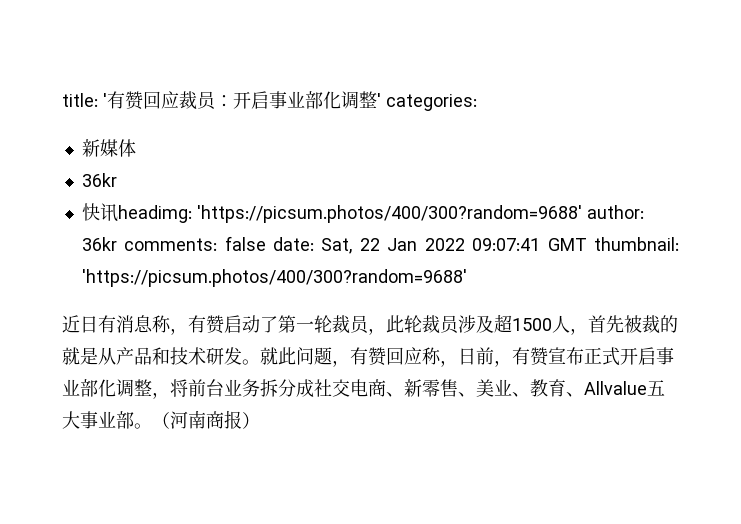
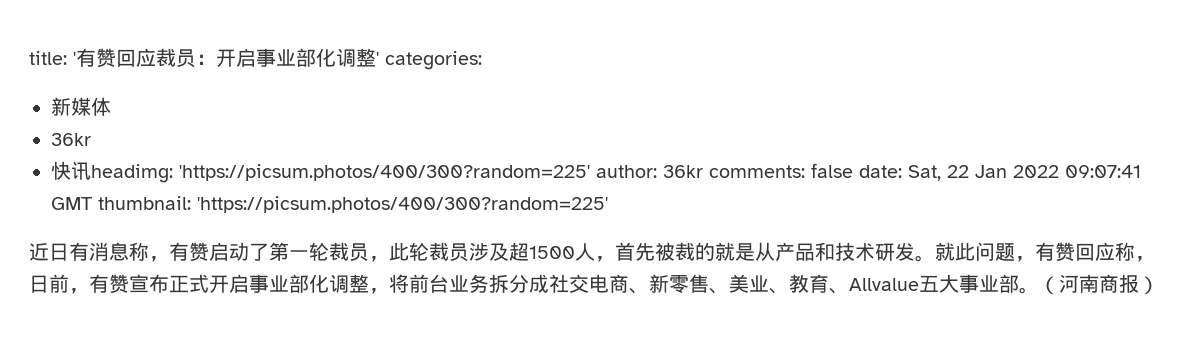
- 快讯headimg: 'https://picsum.photos/400/300?random=9688' author: 36kr comments: false date: Sat, 22 Jan 2022 09:07:41 GMT thumbnail: 'https://picsum.photos/400/300?random=9688'
+ 快讯headimg: 'https://picsum.photos/400/300?random=225' author: 36kr comments: false date: Sat, 22 Jan 2022 09:07:41 GMT thumbnail: 'https://picsum.photos/400/300?random=225'

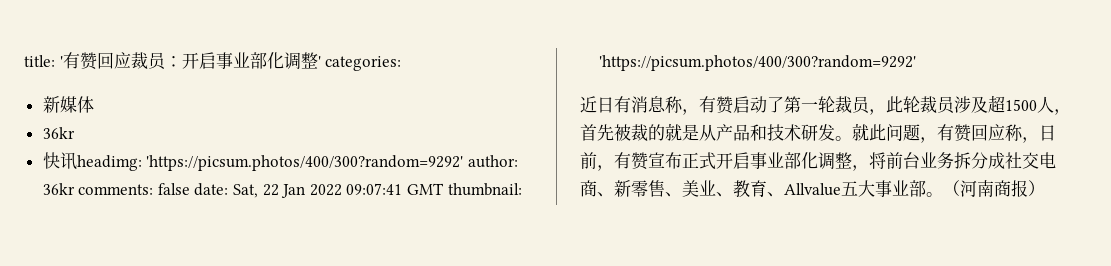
- 快讯headimg: 'https://picsum.photos/400/300?random=225' author: 36kr comments: false date: Sat, 22 Jan 2022 09:07:41 GMT thumbnail: 'https://picsum.photos/400/300?random=225'
+ 快讯headimg: 'https://picsum.photos/400/300?random=9292' author: 36kr comments: false date: Sat, 22 Jan 2022 09:07:41 GMT thumbnail: 'https://picsum.photos/400/300?random=9292'

